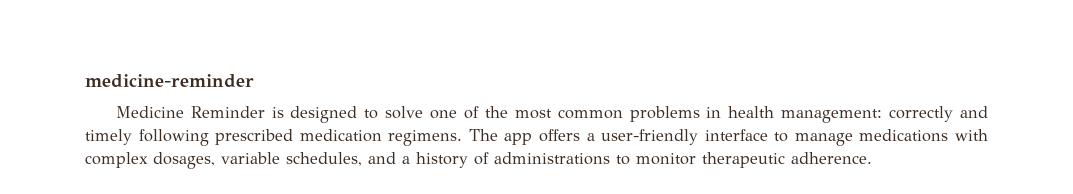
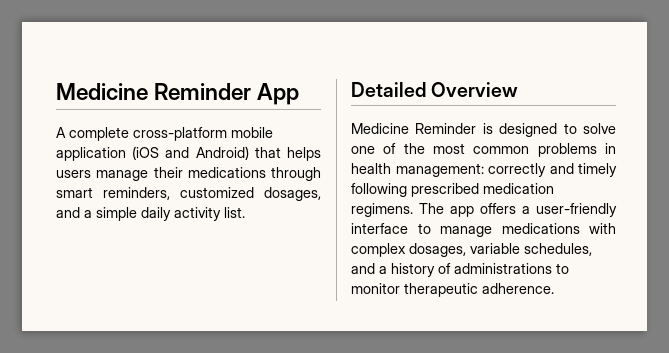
- medicine-reminder
+ Medicine Reminder App
+ A complete cross-platform mobile application (iOS and Android) that helps users manage their medications through smart reminders, customized dosages, and a simple daily activity list.
+ Detailed Overview

